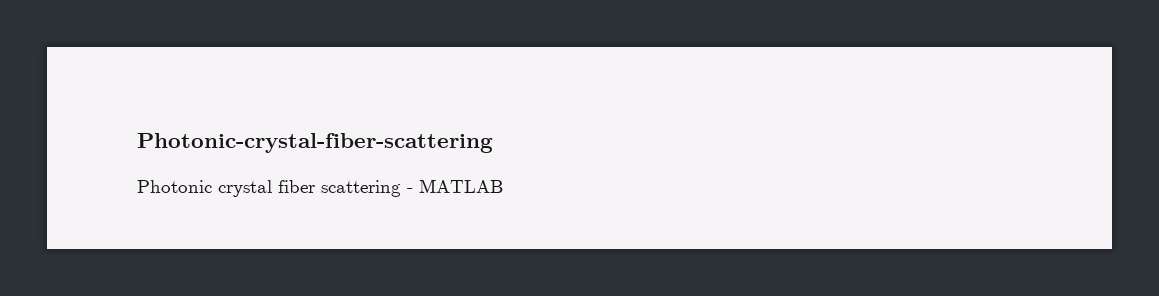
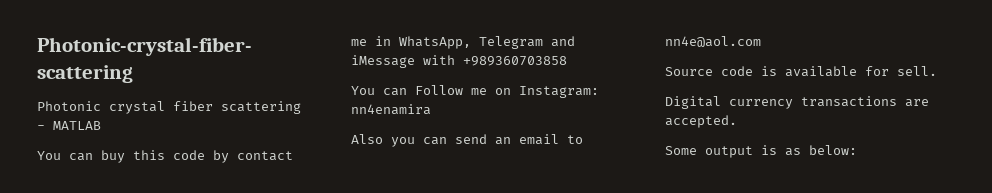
+ You can buy this code by contact me in WhatsApp, Telegram and iMessage with +989360703858
+ You can Follow me on Instagram: nn4enamira
+ Also you can send an email to nn4e@aol.com
+ Source code is available for sell.
+ Digital currency transactions are accepted.
+ Some output is as below:

